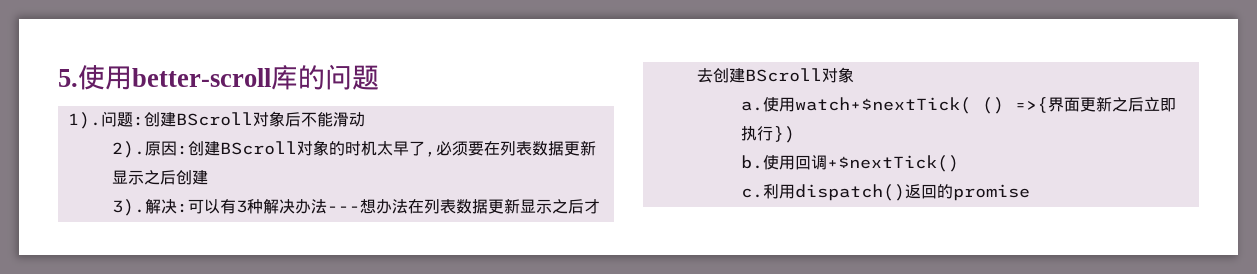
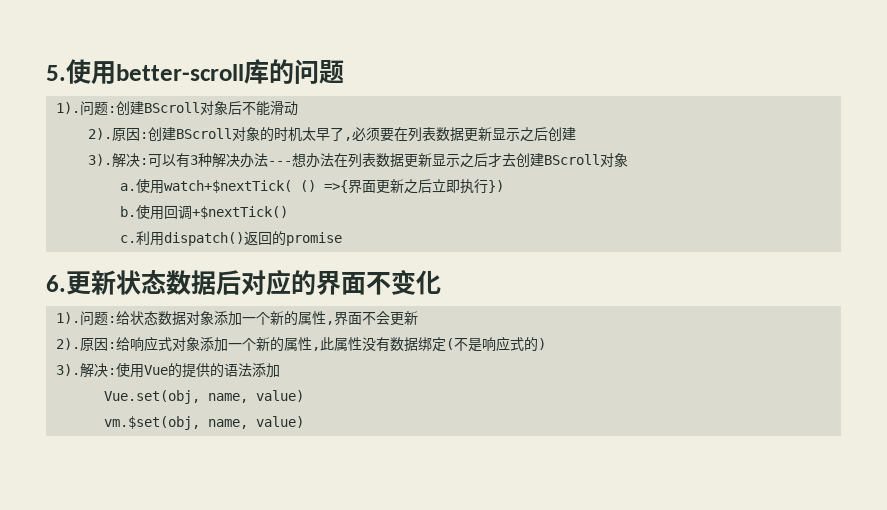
+ 6.更新状态数据后对应的界面不变化
+ 1).问题:给状态数据对象添加一个新的属性,界面不会更新
+ 2).原因:给响应式对象添加一个新的属性,此属性没有数据绑定(不是响应式的)
+ 3).解决:使用Vue的提供的语法添加
+ Vue.set(obj, name, value)
+ vm.$set(obj, name, value)

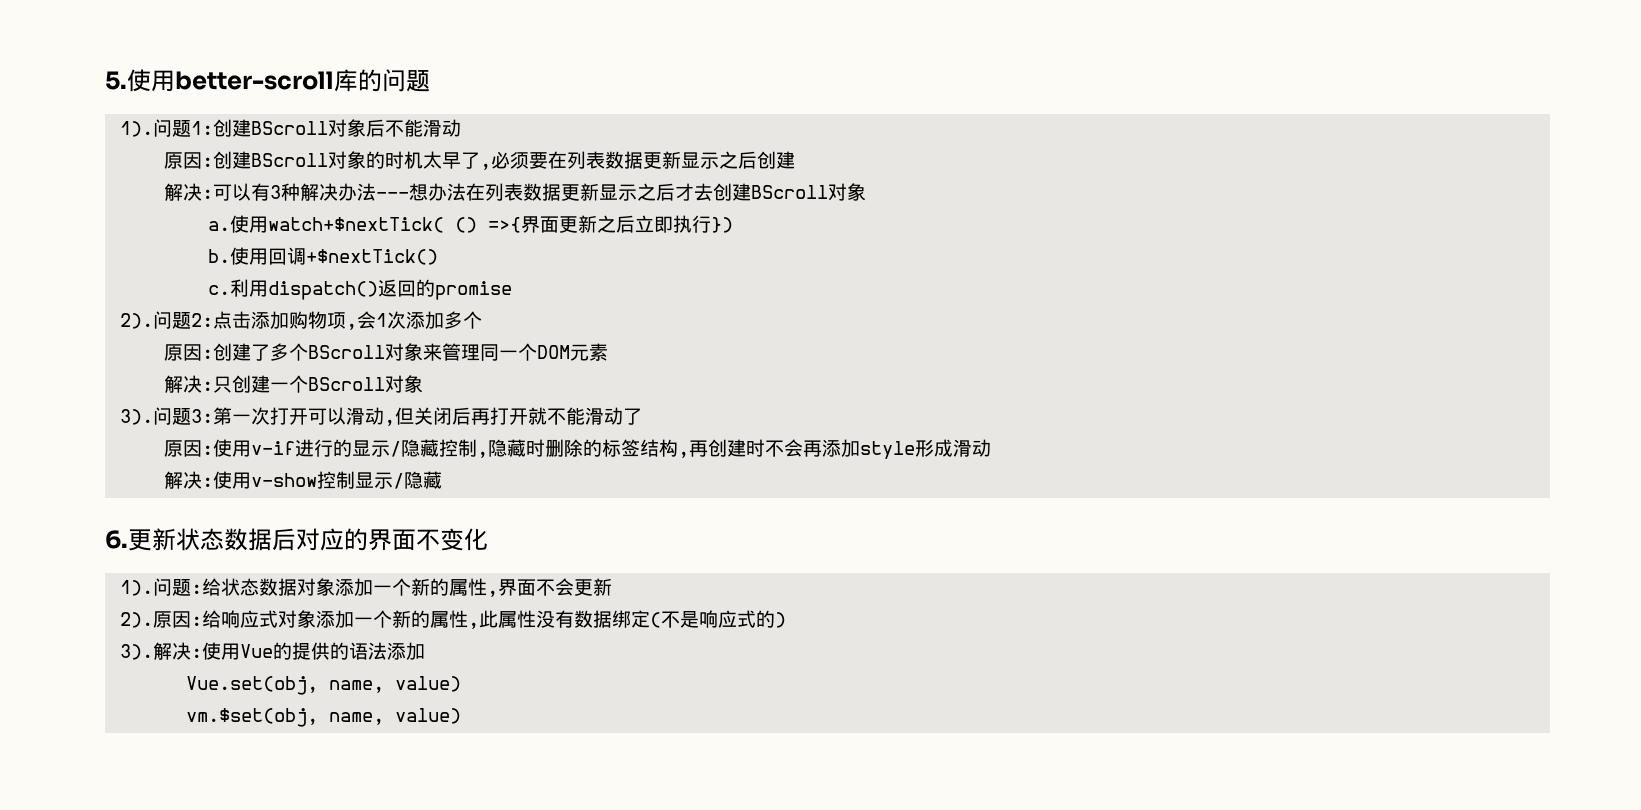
- 问题:创建BScroll对象后不能滑动
- 2).原因:创建BScroll对象的时机太早了,必须要在列表数据更新显示之后创建
- 3).解决:可以有3种解决办法---想办法在列表数据更新显示之后才去创建BScroll对象
+ 问题1:创建BScroll对象后不能滑动
+ 原因:创建BScroll对象的时机太早了,必须要在列表数据更新显示之后创建
+ 解决:可以有3种解决办法---想办法在列表数据更新显示之后才去创建BScroll对象
+ 2).问题2:点击添加购物项,会1次添加多个
+ 原因:创建了多个BScroll对象来管理同一个DOM元素
+ 解决:只创建一个BScroll对象
+ 3).问题3:第一次打开可以滑动,但关闭后再打开就不能滑动了
+ 原因:使用v-if进行的显示/隐藏控制,隐藏时删除的标签结构,再创建时不会再添加style形成滑动
+ 解决:使用v-show控制显示/隐藏

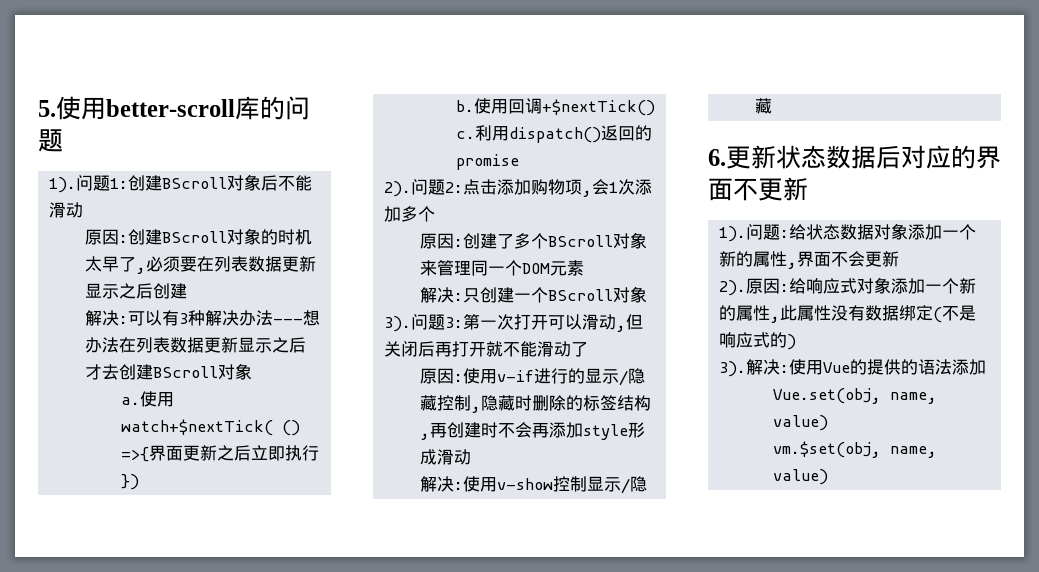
- 6.更新状态数据后对应的界面不变化
+ 6.更新状态数据后对应的界面不更新

